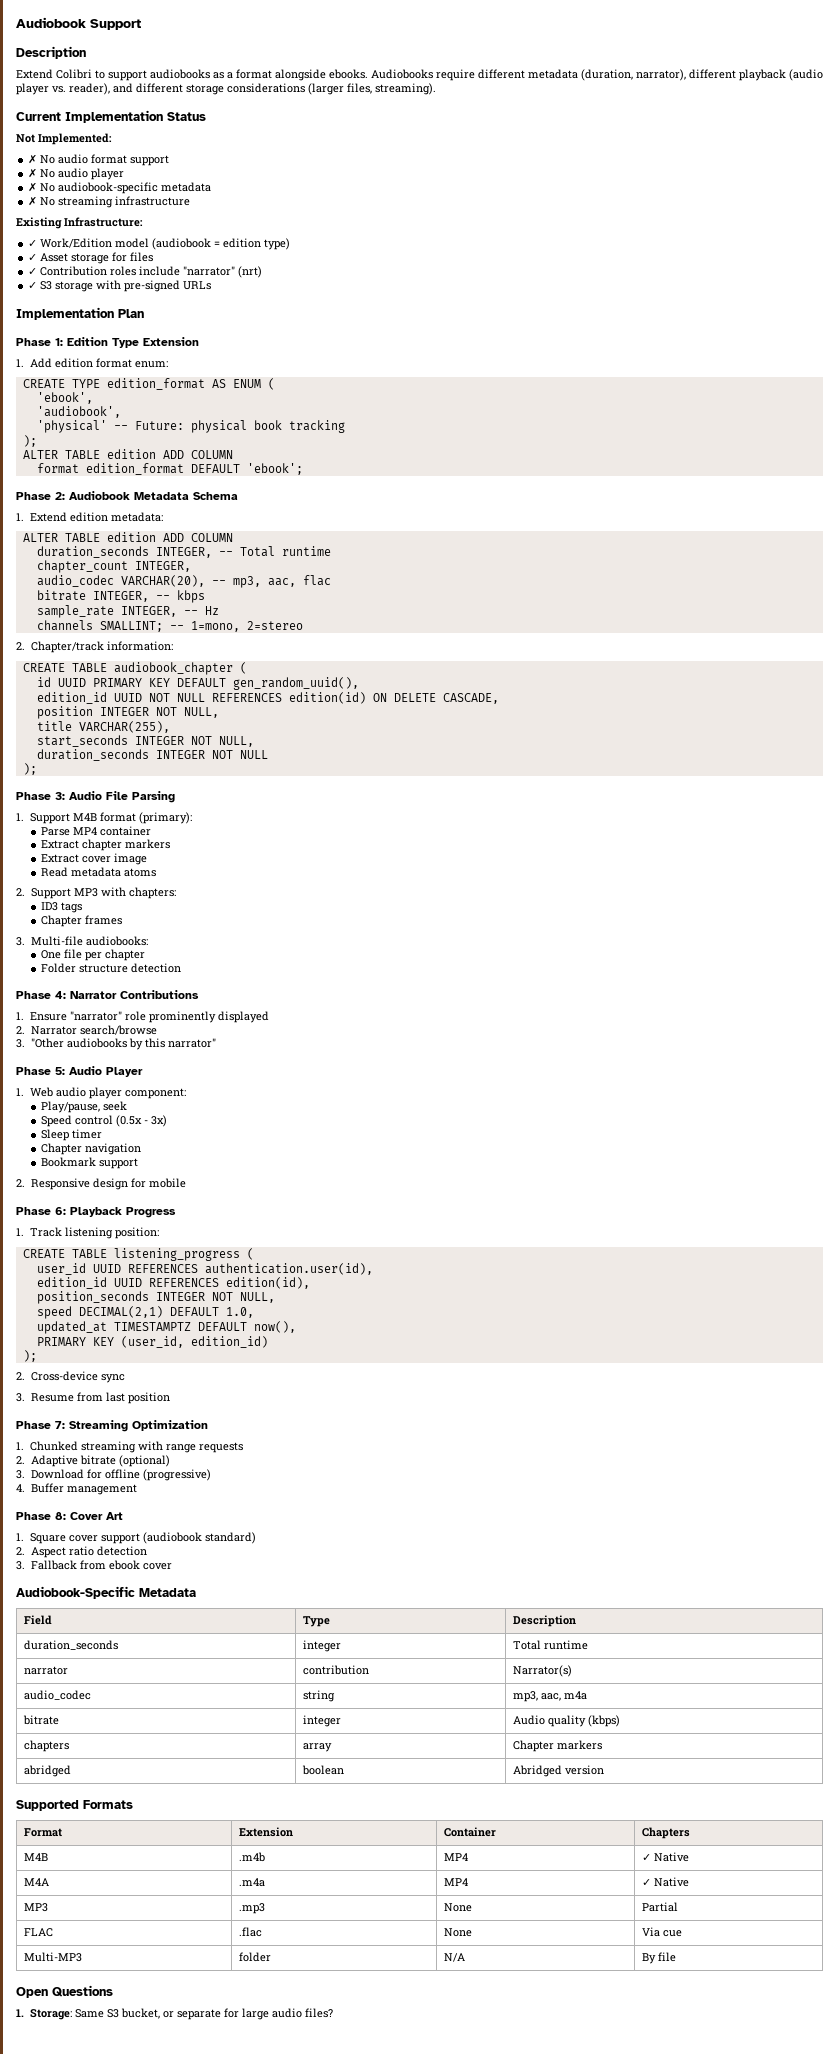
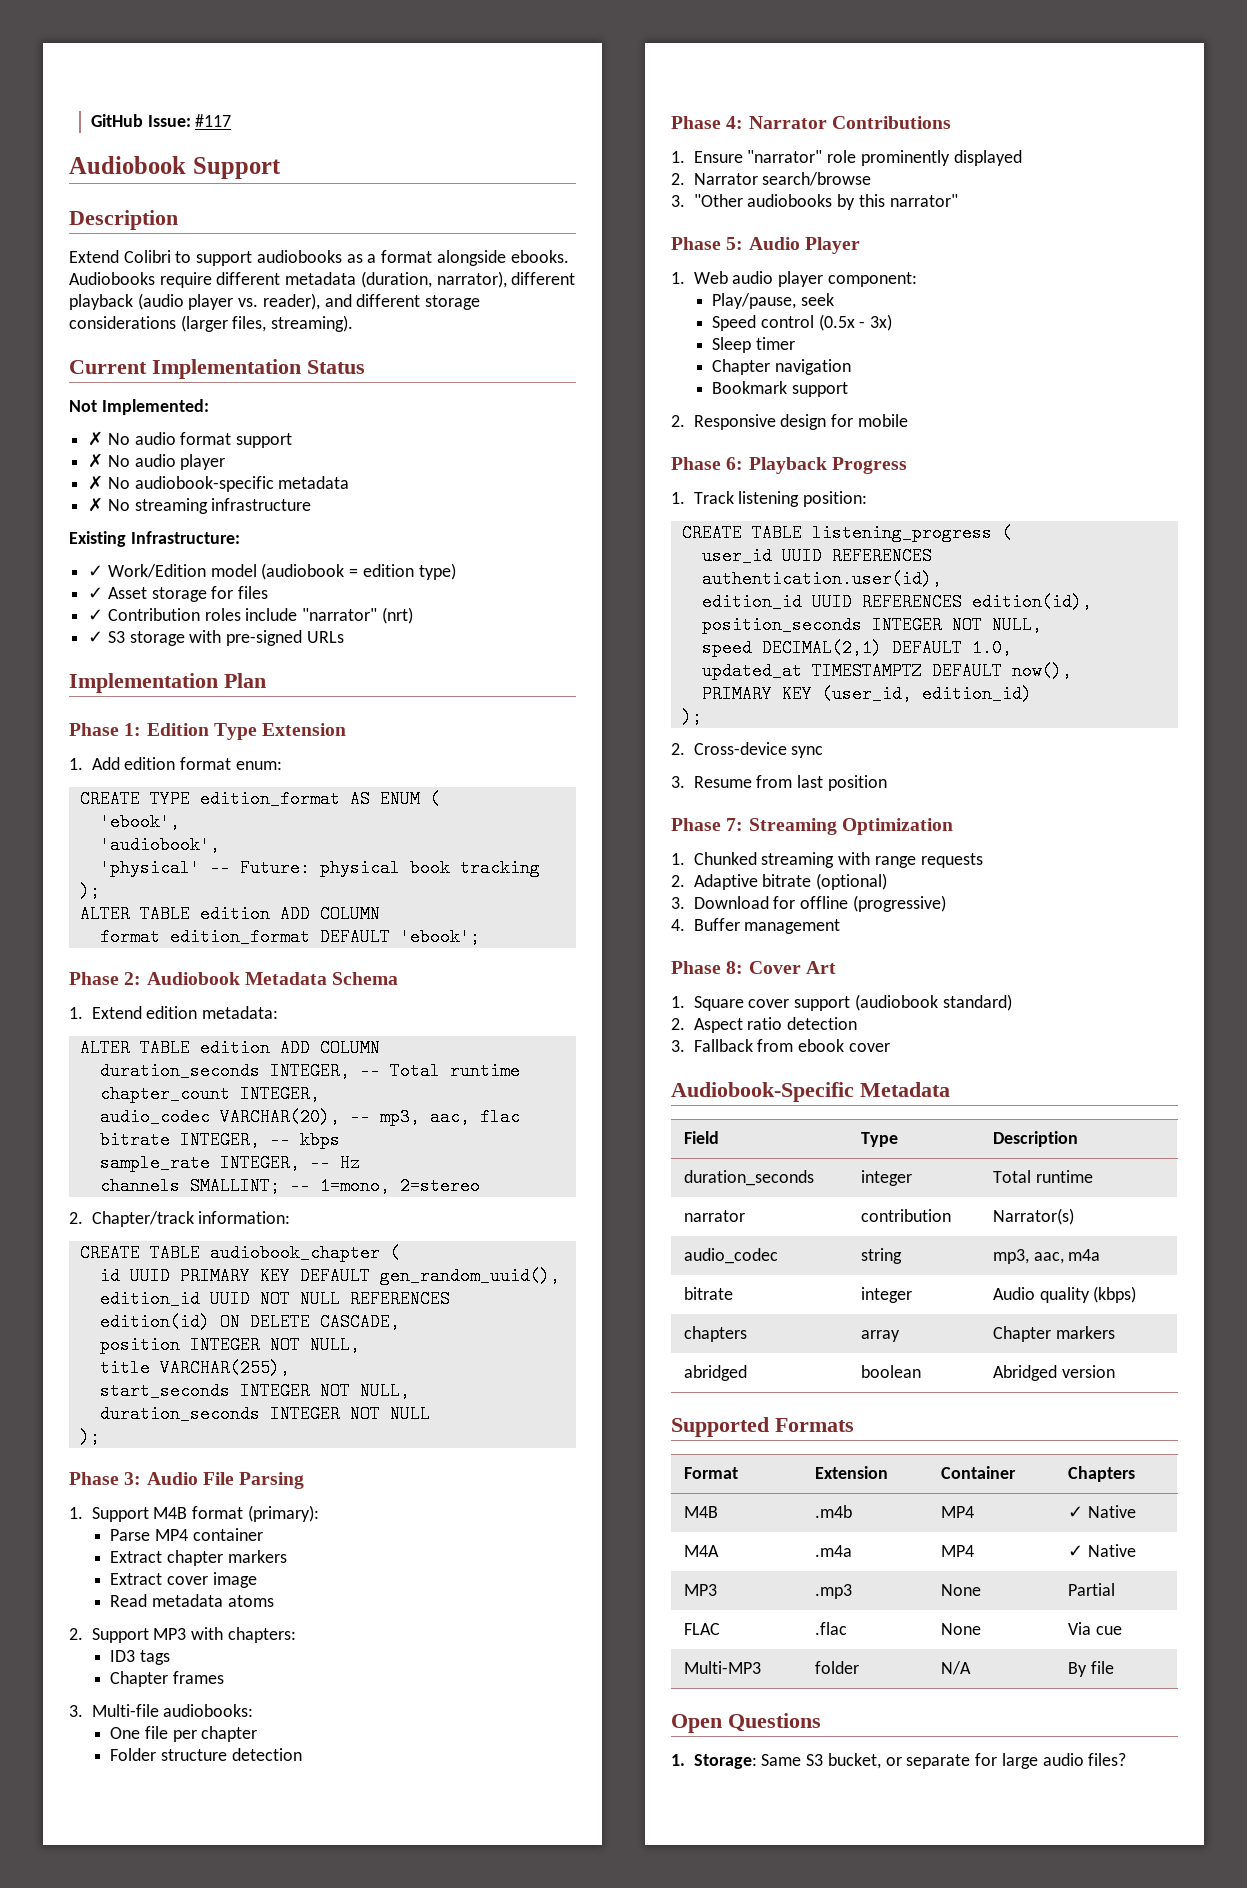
+ GitHub Issue: #117

